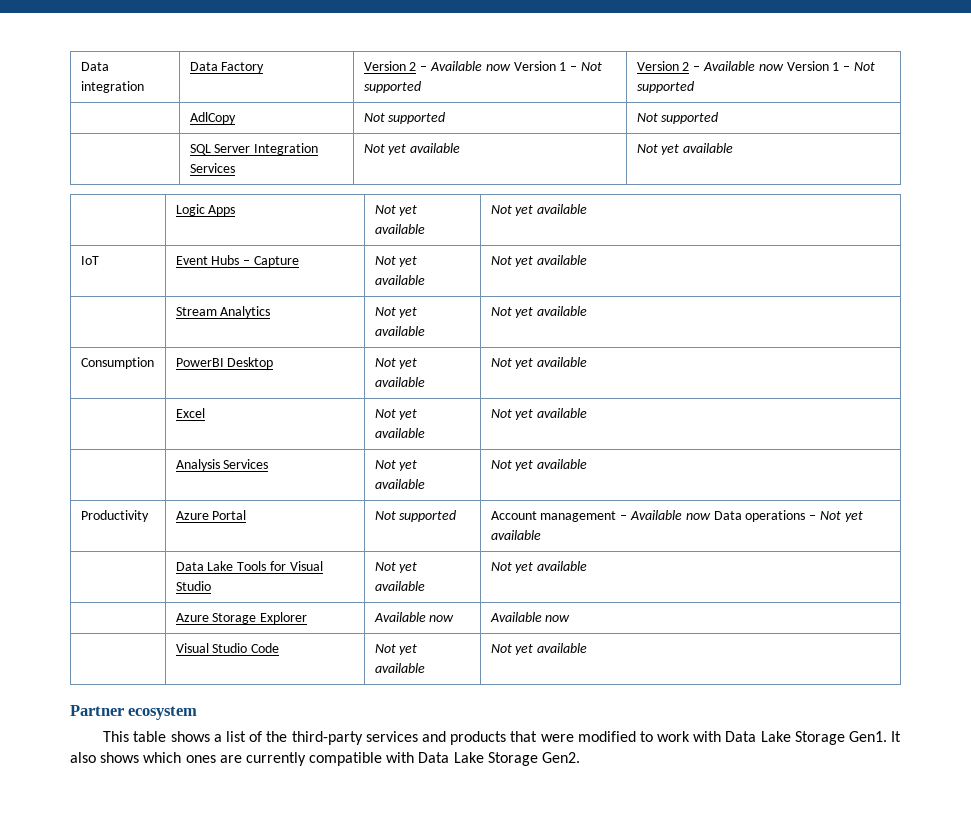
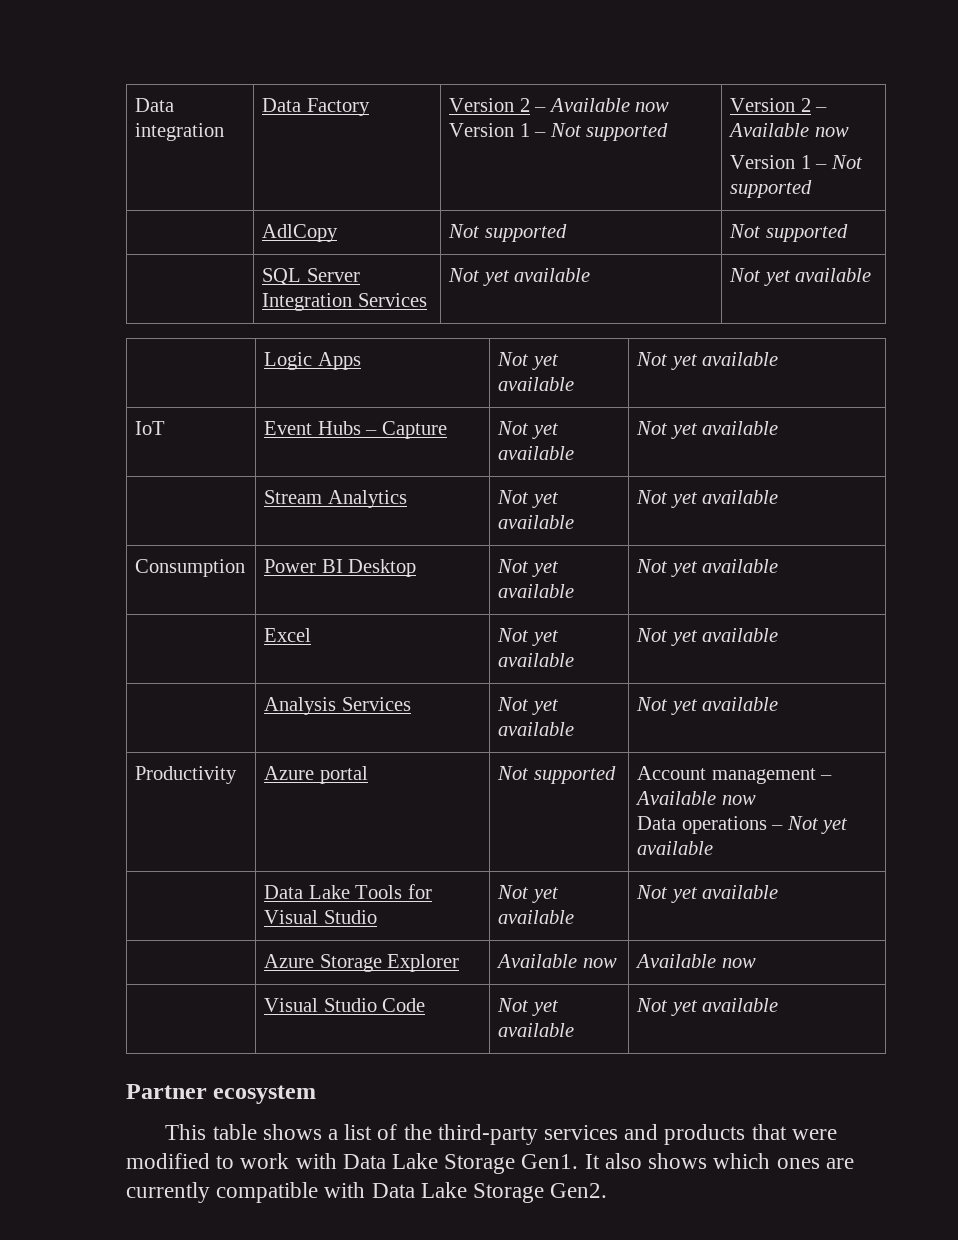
- Data integration | Data Factory | Version 2 – Available now Version 1 – Not supported | Version 2 – Available now Version 1 – Not supported
+ Data integration | Data Factory | Version 2 – Available now Version 1 – Not supported | Version 2 – Available now
+ Version 1 – Not supported
- Consumption | PowerBI Desktop | Not yet available | Not yet available
+ Consumption | Power BI Desktop | Not yet available | Not yet available
- Productivity | Azure Portal | Not supported | Account management – Available now Data operations – Not yet available
+ Productivity | Azure portal | Not supported | Account management – Available now
+ Data operations – Not yet available

